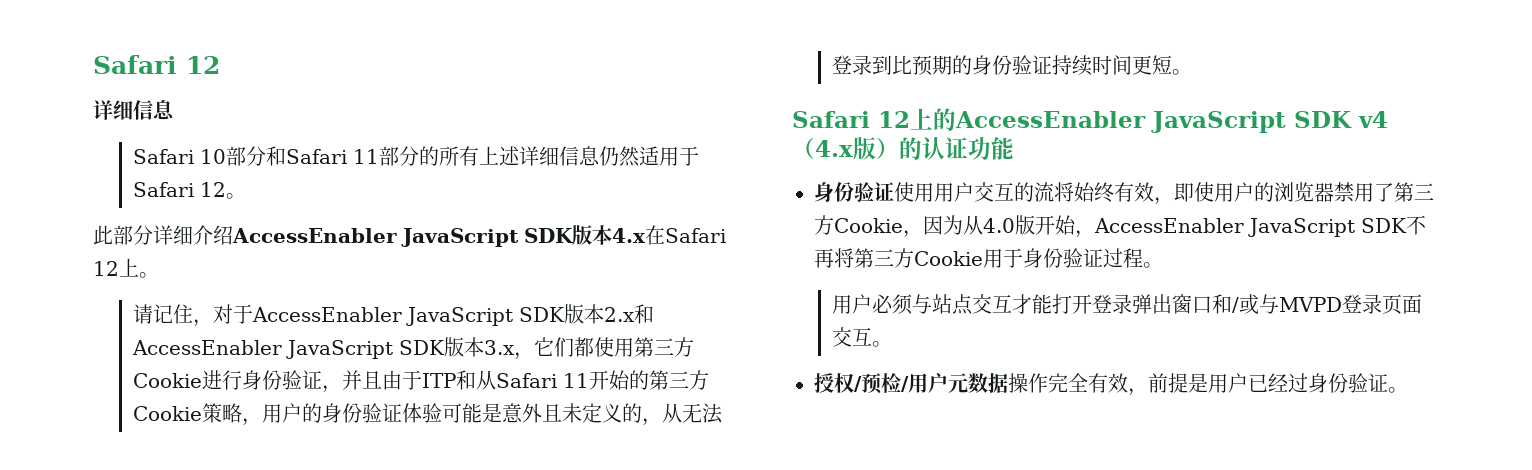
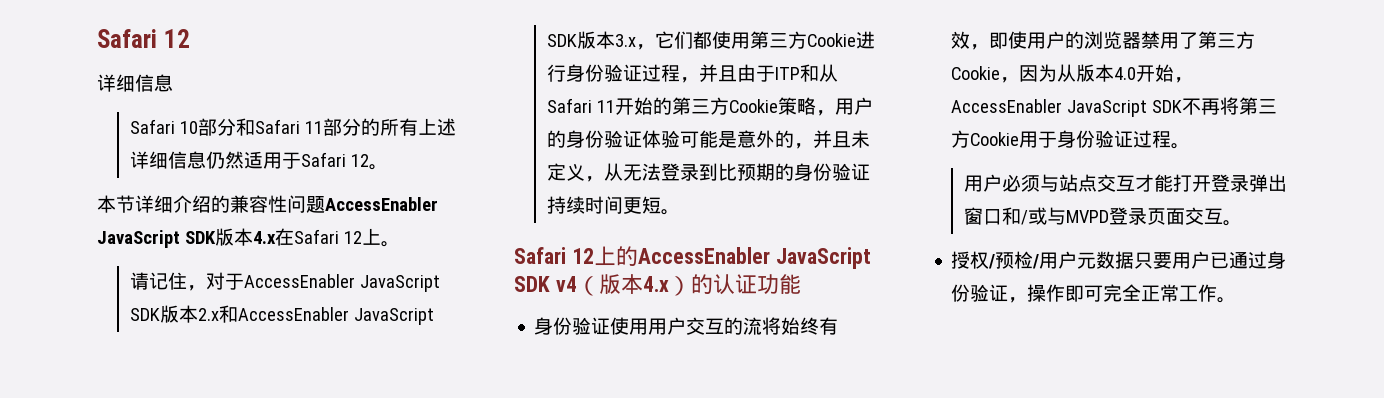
- 此部分详细介绍AccessEnabler JavaScript SDK版本4.x在Safari 12上。
+ 本节详细介绍的兼容性问题AccessEnabler JavaScript SDK版本4.x在Safari 12上。
- 请记住，对于AccessEnabler JavaScript SDK版本2.x和AccessEnabler JavaScript SDK版本3.x，它们都使用第三方Cookie进行身份验证，并且由于ITP和从Safari 11开始的第三方Cookie策略，用户的身份验证体验可能是意外且未定义的，从无法登录到比预期的身份验证持续时间更短。
+ 请记住，对于AccessEnabler JavaScript SDK版本2.x和AccessEnabler JavaScript SDK版本3.x，它们都使用第三方Cookie进行身份验证过程，并且由于ITP和从Safari 11开始的第三方Cookie策略，用户的身份验证体验可能是意外的，并且未定义，从无法登录到比预期的身份验证持续时间更短。
- Safari 12上的AccessEnabler JavaScript SDK v4（4.x版）的认证功能
+ Safari 12上的AccessEnabler JavaScript SDK v4（版本4.x）的认证功能
- 身份验证使用用户交互的流将始终有效，即使用户的浏览器禁用了第三方Cookie，因为从4.0版开始，AccessEnabler JavaScript SDK不再将第三方Cookie用于身份验证过程。
+ 身份验证使用用户交互的流将始终有效，即使用户的浏览器禁用了第三方Cookie，因为从版本4.0开始，AccessEnabler JavaScript SDK不再将第三方Cookie用于身份验证过程。
- 授权/预检/用户元数据操作完全有效，前提是用户已经过身份验证。
+ 授权/预检/用户元数据只要用户已通过身份验证，操作即可完全正常工作。

